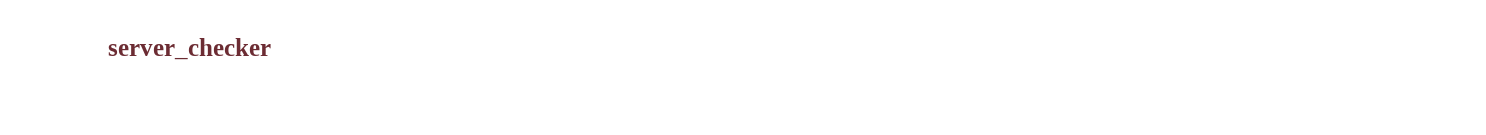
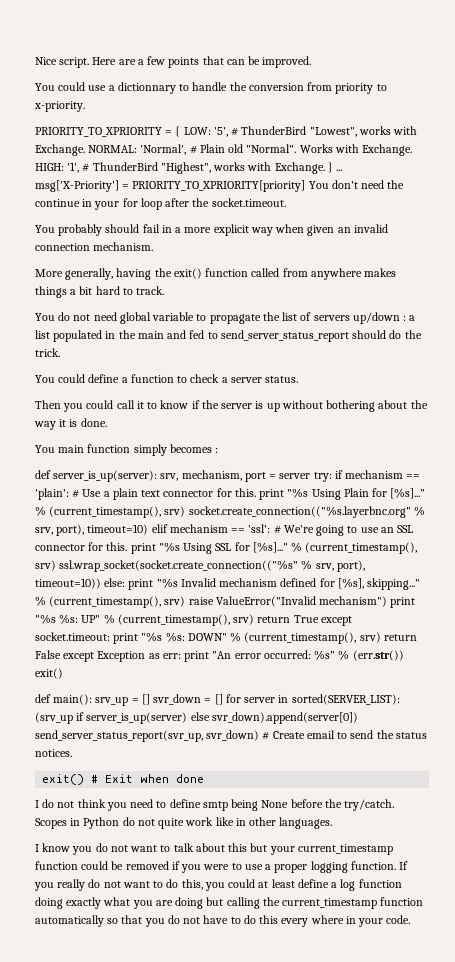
- server_checker
+ Nice script. Here are a few points that can be improved.
+ You could use a dictionnary to handle the conversion from priority to x-priority.
+ PRIORITY_TO_XPRIORITY = { LOW: '5', # ThunderBird "Lowest", works with Exchange. NORMAL: 'Normal', # Plain old "Normal". Works with Exchange. HIGH: '1', # ThunderBird "Highest", works with Exchange. } ... msg['X-Priority'] = PRIORITY_TO_XPRIORITY[priority] You don't need the continue in your for loop after the socket.timeout.
+ You probably should fail in a more explicit way when given an invalid connection mechanism.
+ More generally, having the exit() function called from anywhere makes things a bit hard to track.
+ You do not need global variable to propagate the list of servers up/down : a list populated in the main and fed to send_server_status_report should do the trick.
+ You could define a function to check a server status.
+ Then you could call it to know if the server is up without bothering about the way it is done.
+ You main function simply becomes :
+ def server_is_up(server): srv, mechanism, port = server try: if mechanism == 'plain': # Use a plain text connector for this. print "%s Using Plain for [%s]..." % (current_timestamp(), srv) socket.create_connection(("%s.layerbnc.org" % srv, port), timeout=10) elif mechanism == 'ssl': # We're going to use an SSL connector for this. print "%s Using SSL for [%s]..." % (current_timestamp(), srv) ssl.wrap_socket(socket.create_connection(("%s" % srv, port), timeout=10)) else: print "%s Invalid mechanism defined for [%s], skipping..." % (current_timestamp(), srv) raise ValueError("Invalid mechanism") print "%s %s: UP" % (current_timestamp(), srv) return True except socket.timeout: print "%s %s: DOWN" % (current_timestamp(), srv) return False except Exception as err: print "An error occurred: %s" % (err.str()) exit()
+ def main(): srv_up = [] svr_down = [] for server in sorted(SERVER_LIST): (srv_up if server_is_up(server) else svr_down).append(server[0]) send_server_status_report(svr_up, svr_down) # Create email to send the status notices.
+ exit() # Exit when done
+ I do not think you need to define smtp being None before the try/catch. Scopes in Python do not quite work like in other languages.
+ I know you do not want to talk about this but your current_timestamp function could be removed if you were to use a proper logging function. If you really do not want to do this, you could at least define a log function doing exactly what you are doing but calling the current_timestamp function automatically so that you do not have to do this every where in your code.

